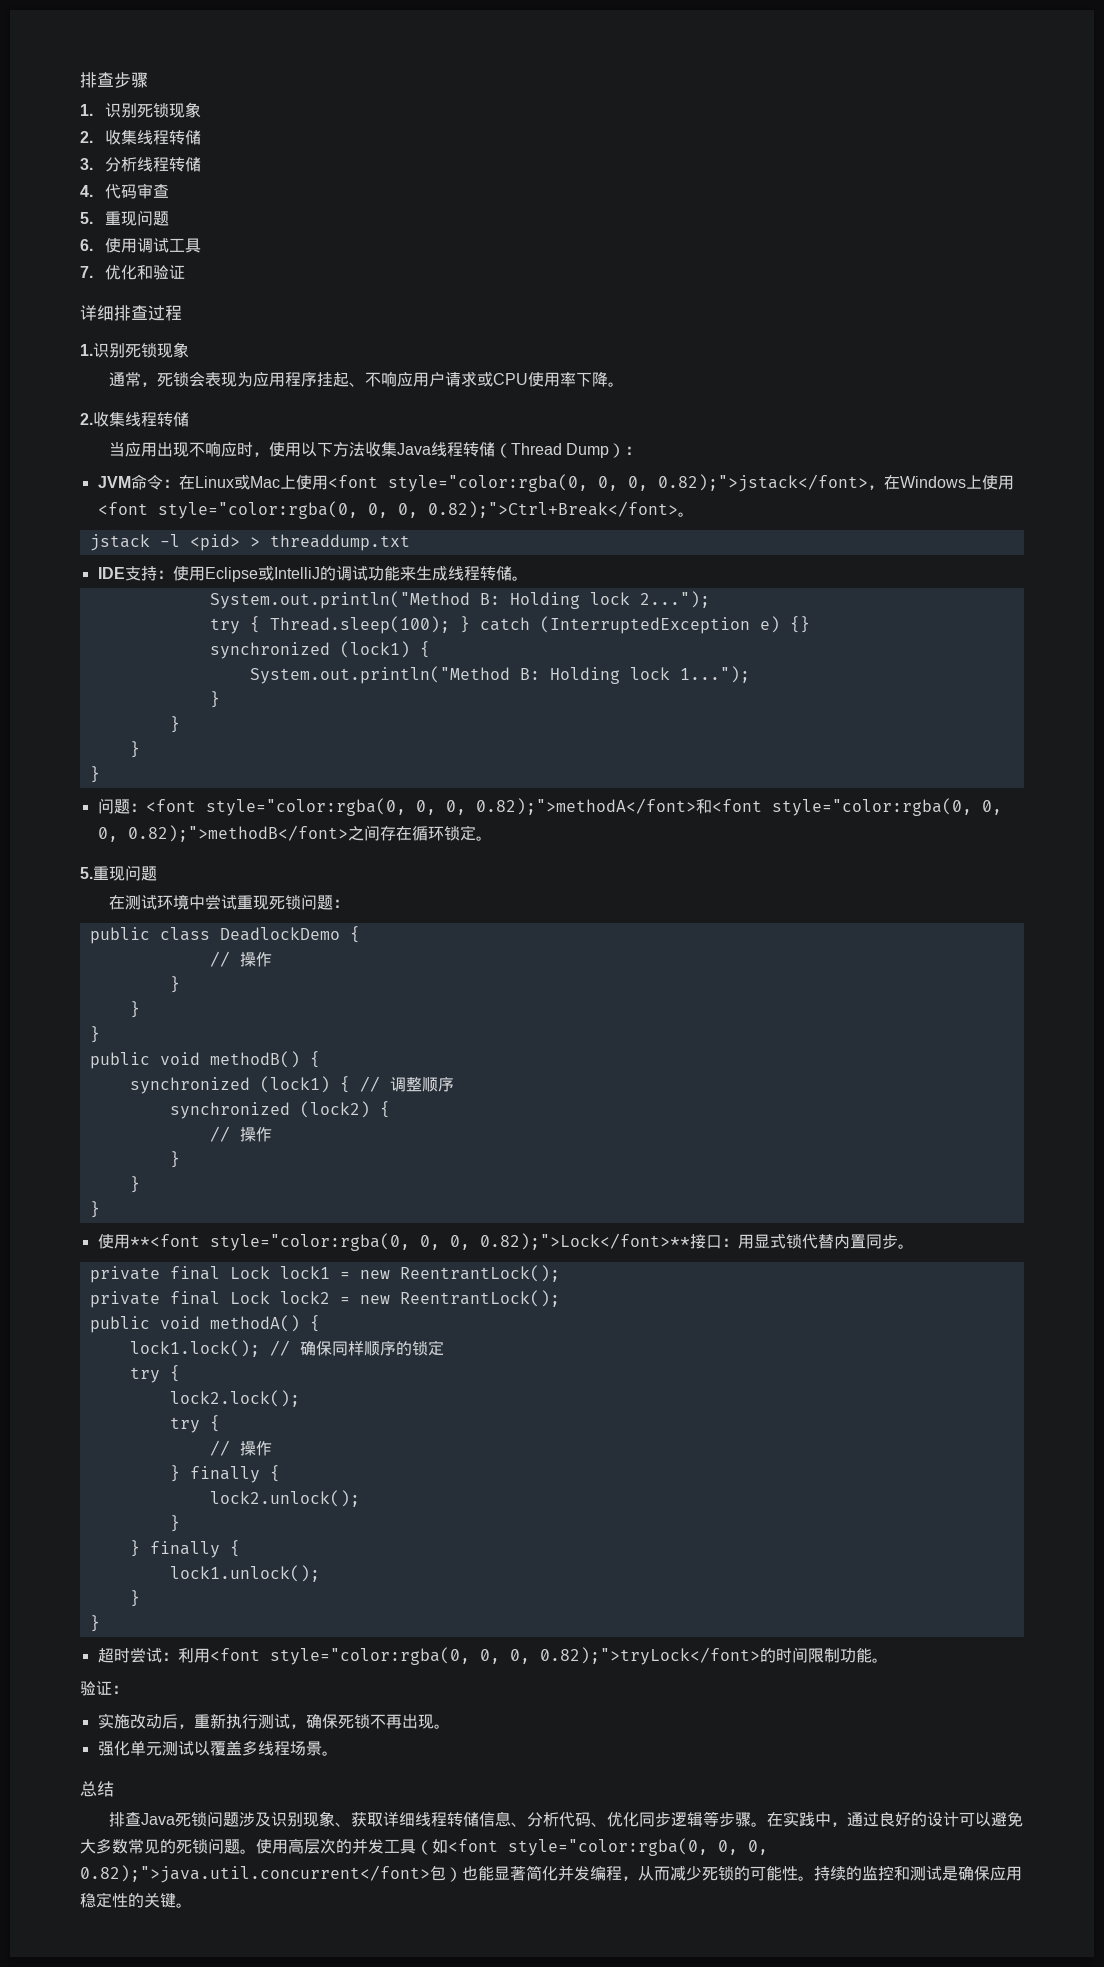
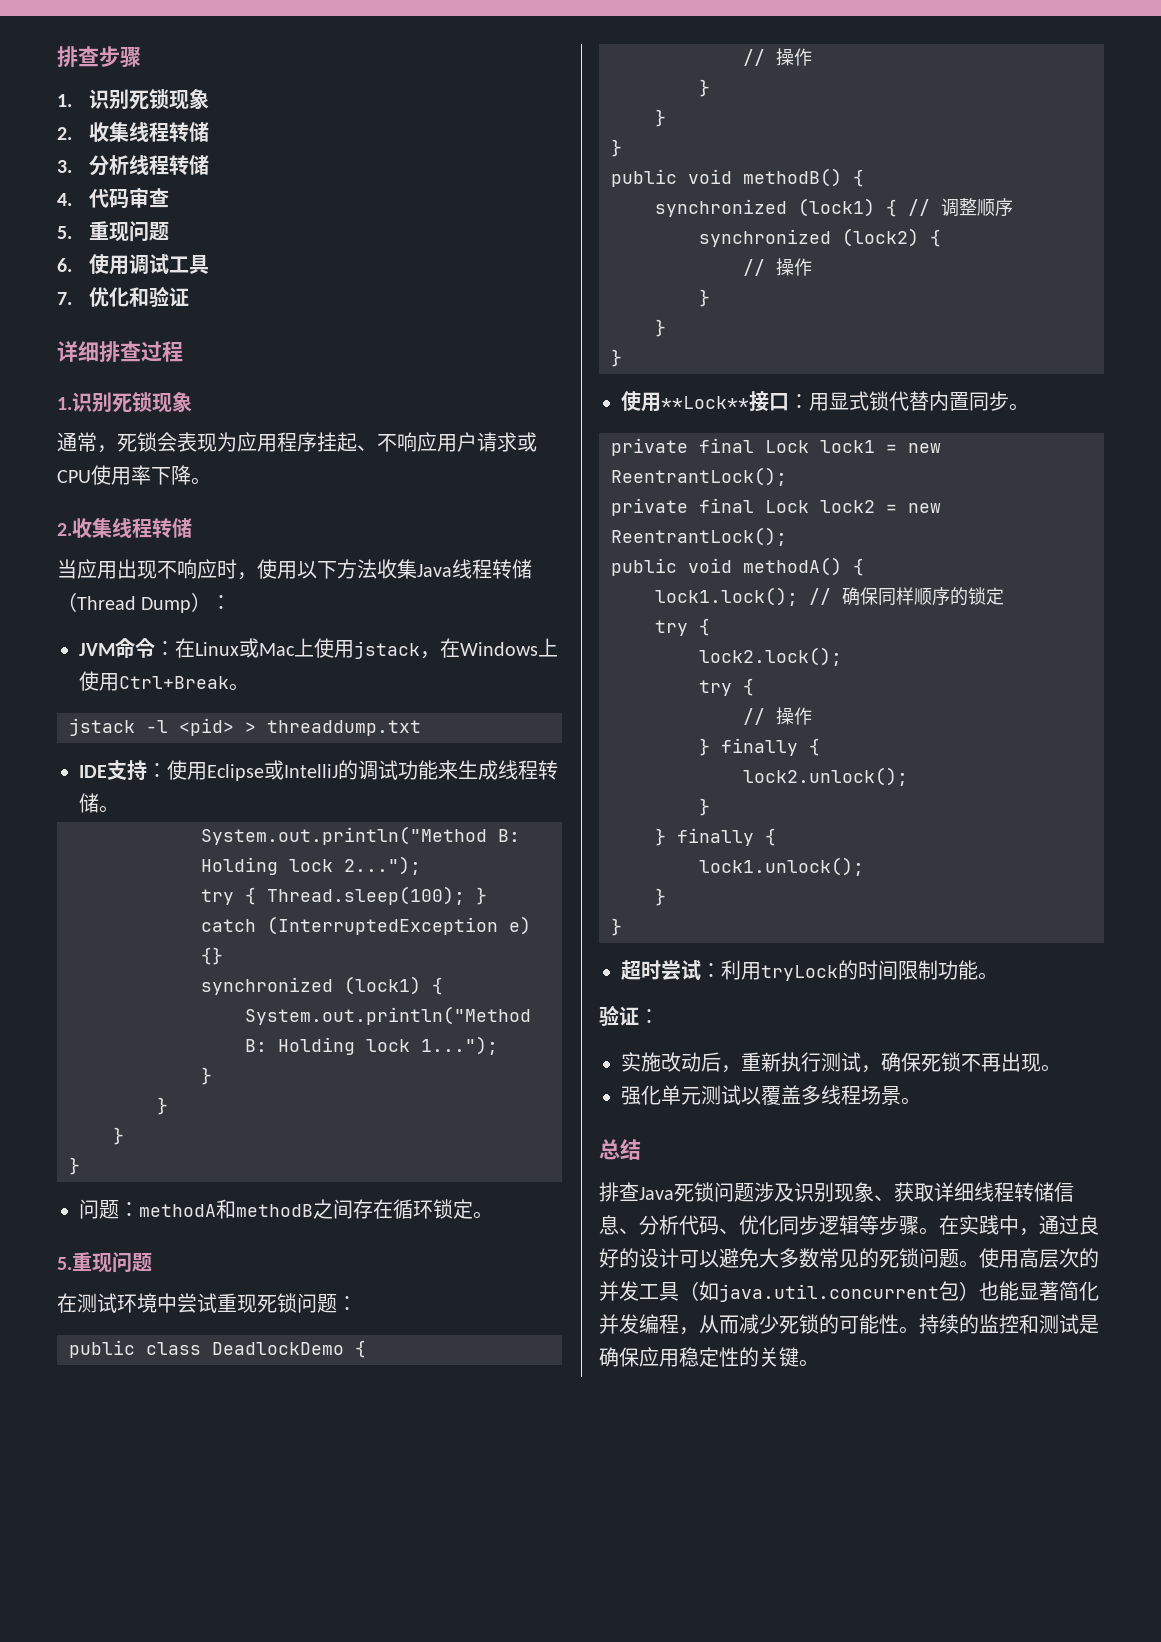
- JVM命令：在Linux或Mac上使用<font style="color:rgba(0, 0, 0, 0.82);">jstack</font>，在Windows上使用<font style="color:rgba(0, 0, 0, 0.82);">Ctrl+Break</font>。
+ JVM命令：在Linux或Mac上使用jstack，在Windows上使用Ctrl+Break。
- 问题：<font style="color:rgba(0, 0, 0, 0.82);">methodA</font>和<font style="color:rgba(0, 0, 0, 0.82);">methodB</font>之间存在循环锁定。
+ 问题：methodA和methodB之间存在循环锁定。
- 使用**<font style="color:rgba(0, 0, 0, 0.82);">Lock</font>**接口：用显式锁代替内置同步。
+ 使用**Lock**接口：用显式锁代替内置同步。
- 超时尝试：利用<font style="color:rgba(0, 0, 0, 0.82);">tryLock</font>的时间限制功能。
+ 超时尝试：利用tryLock的时间限制功能。
- 使用高层次的并发工具（如<font style="color:rgba(0, 0, 0, 0.82);">java.util.concurrent</font>包）也能显著简化并发编程，从而减少死锁的可能性。
+ 使用高层次的并发工具（如java.util.concurrent包）也能显著简化并发编程，从而减少死锁的可能性。

